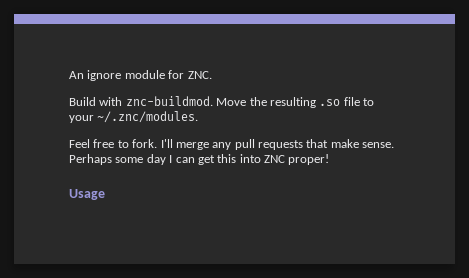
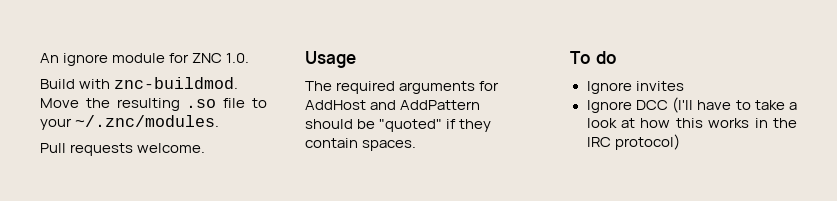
- An ignore module for ZNC.
+ An ignore module for ZNC 1.0.
- Feel free to fork. I'll merge any pull requests that make sense. Perhaps some day I can get this into ZNC proper!
+ Pull requests welcome.
  Usage
+ The required arguments for AddHost and AddPattern should be "quoted" if they contain spaces.
+ To do
+ Ignore invites
+ Ignore DCC (I'll have to take a look at how this works in the IRC protocol)

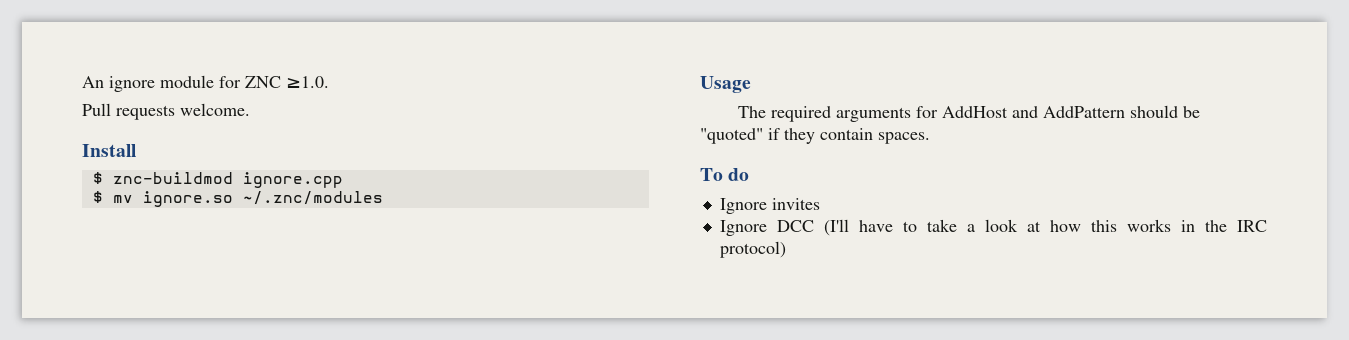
- An ignore module for ZNC 1.0.
- Build with znc-buildmod. Move the resulting .so file to your ~/.znc/modules.
+ An ignore module for ZNC ≥1.0.
  Pull requests welcome.
+ Install
+ $ znc-buildmod ignore.cpp
+ $ mv ignore.so ~/.znc/modules

